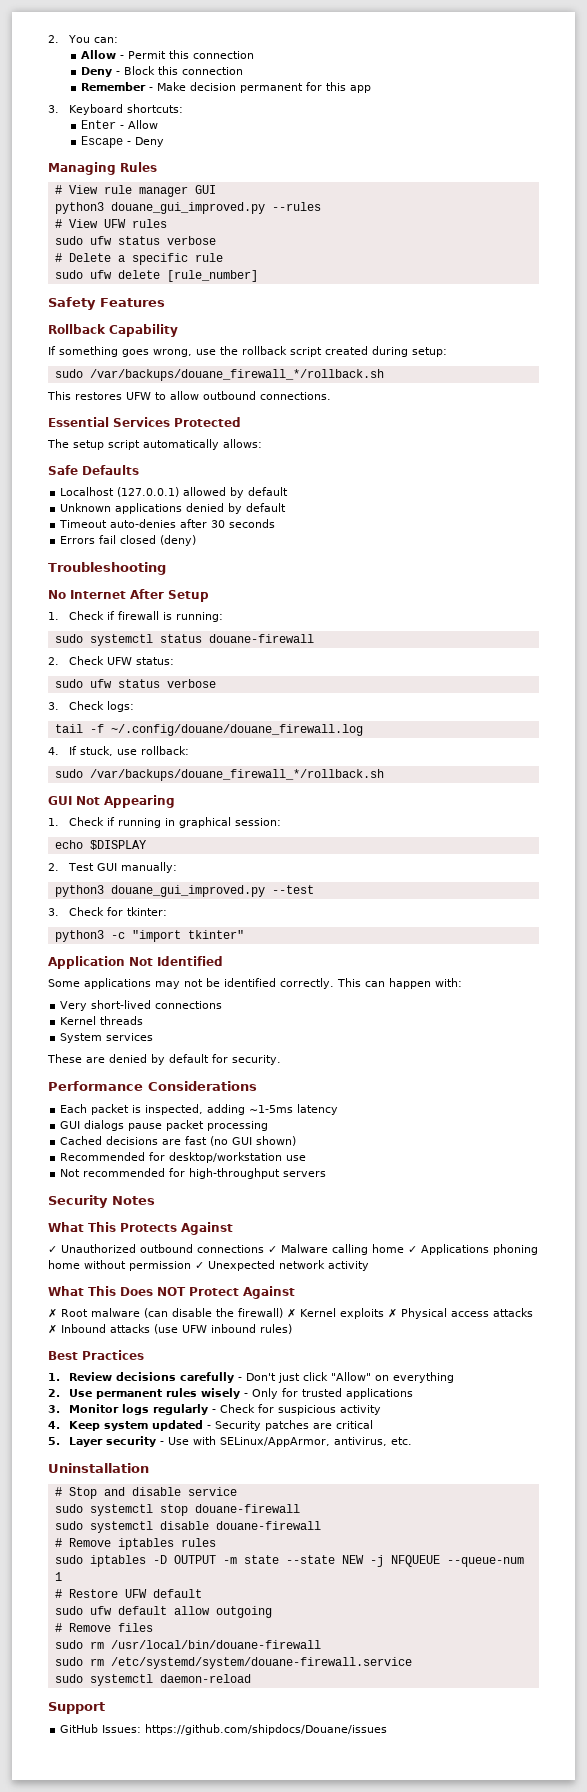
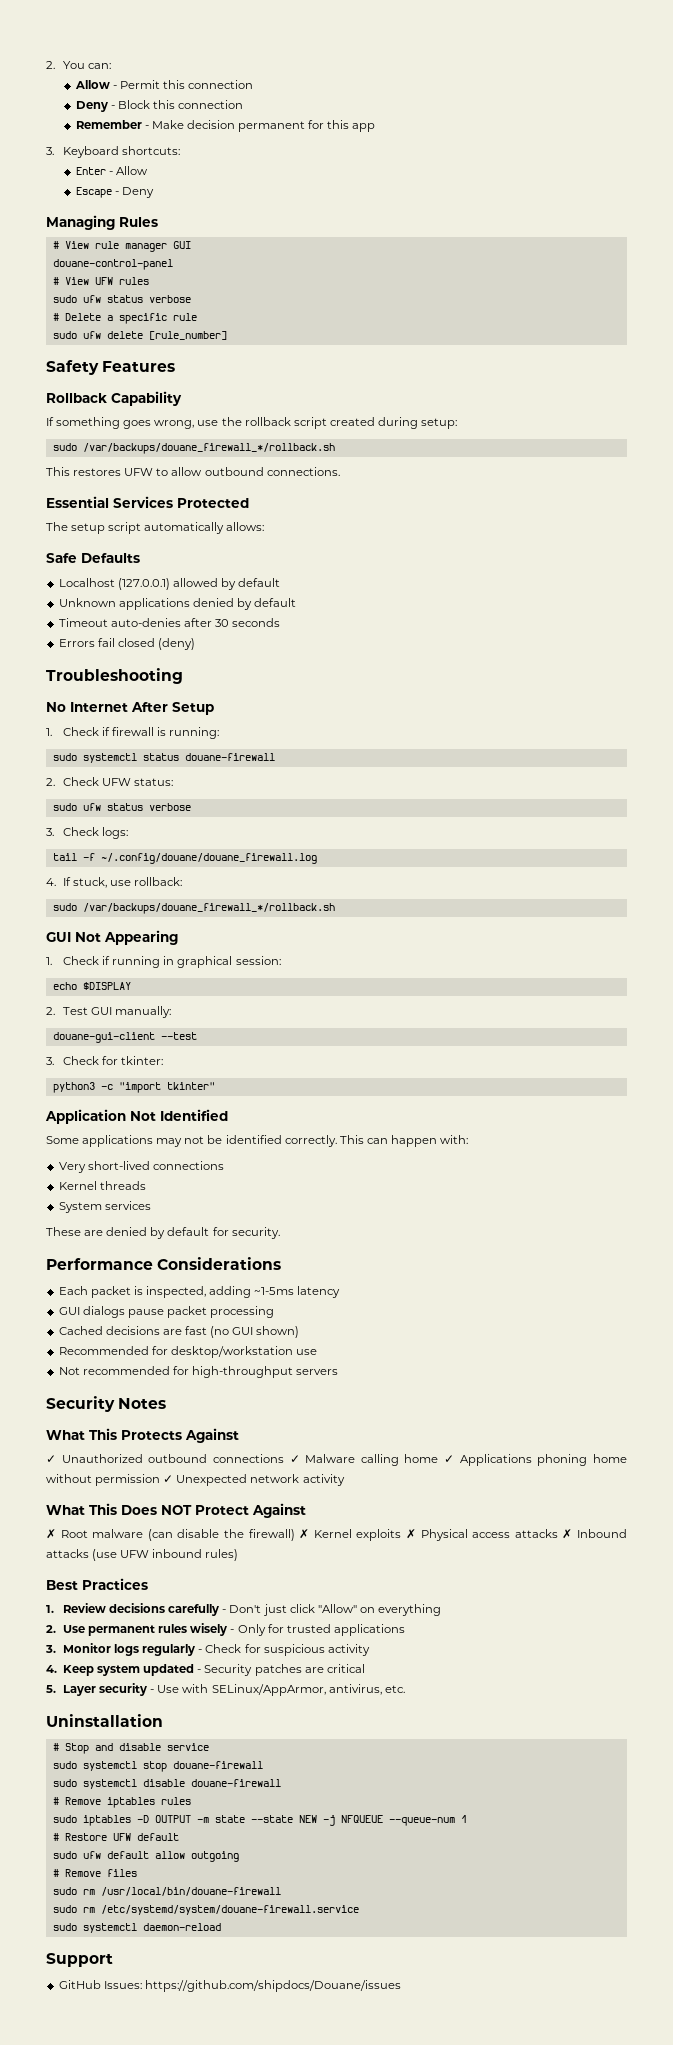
- python3 douane_gui_improved.py --rules
+ douane-control-panel
- python3 douane_gui_improved.py --test
+ douane-gui-client --test

